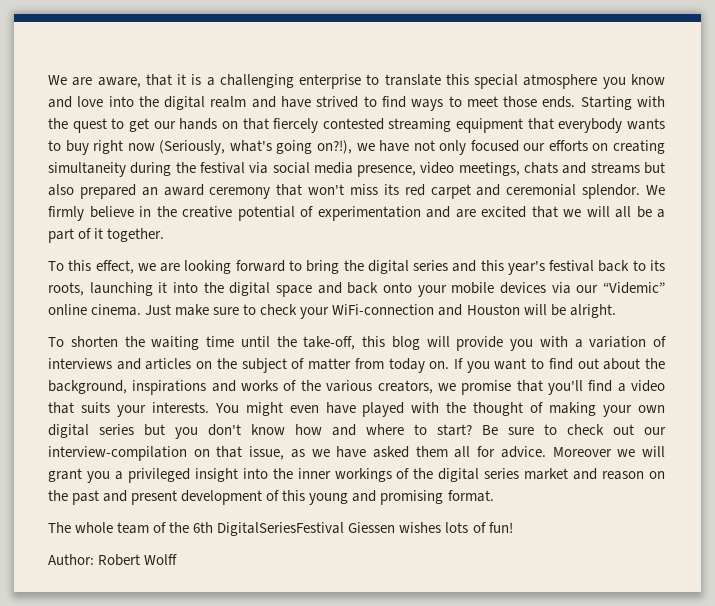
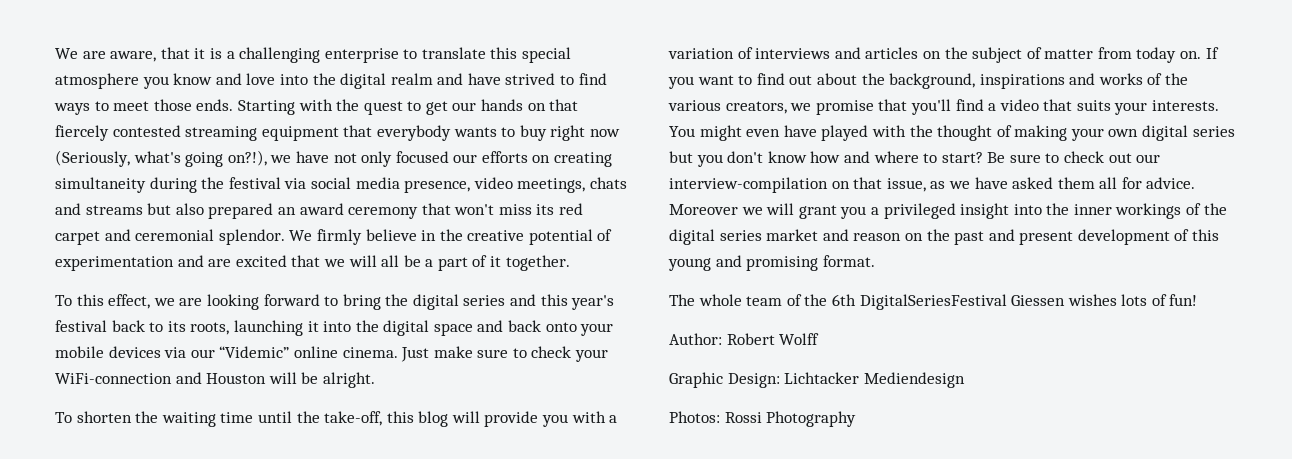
+ Graphic Design: Lichtacker Mediendesign
+ Photos: Rossi Photography

